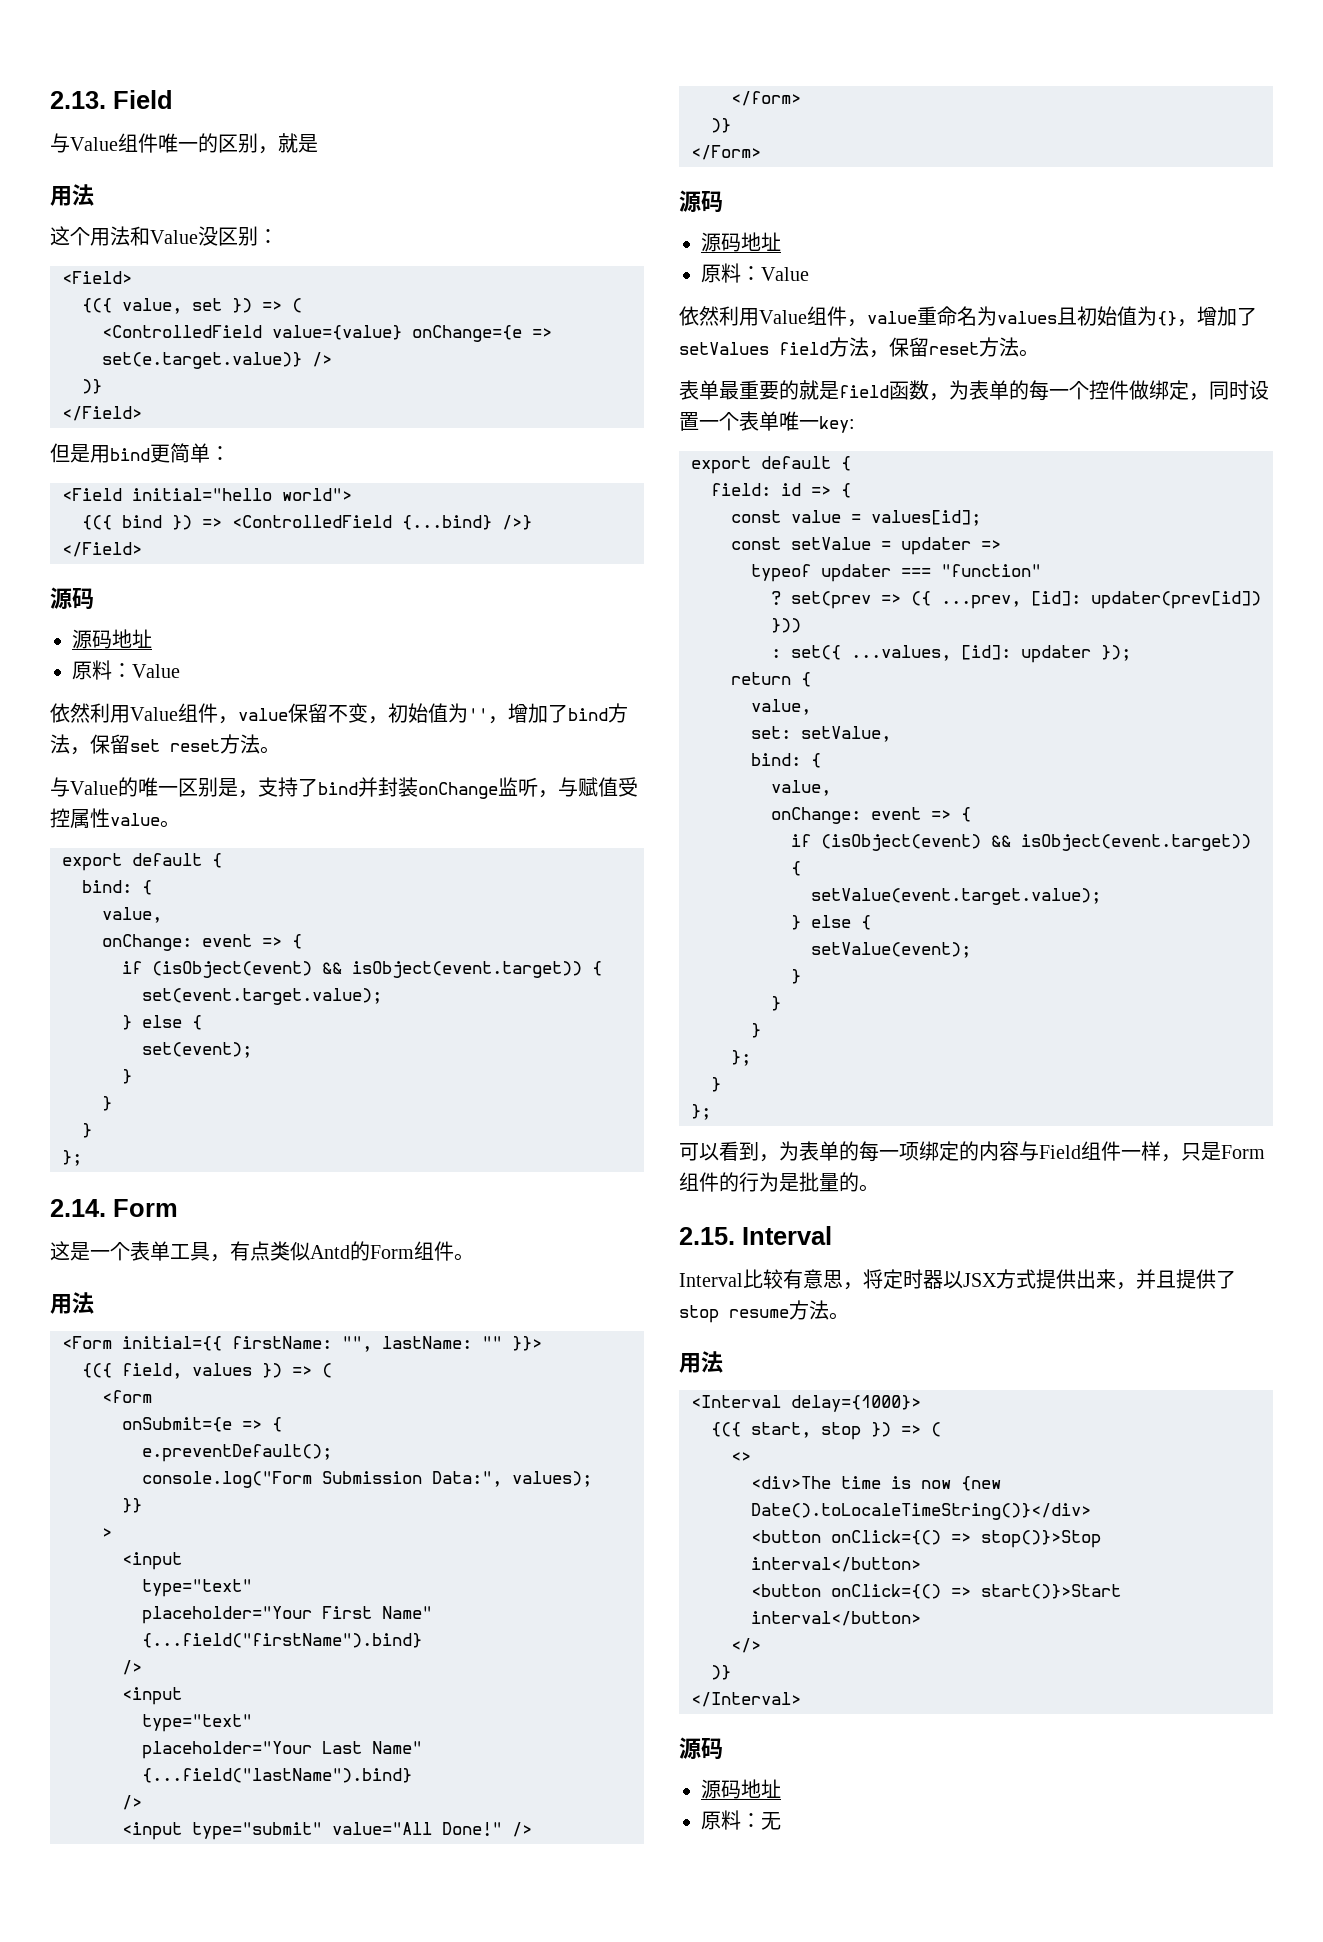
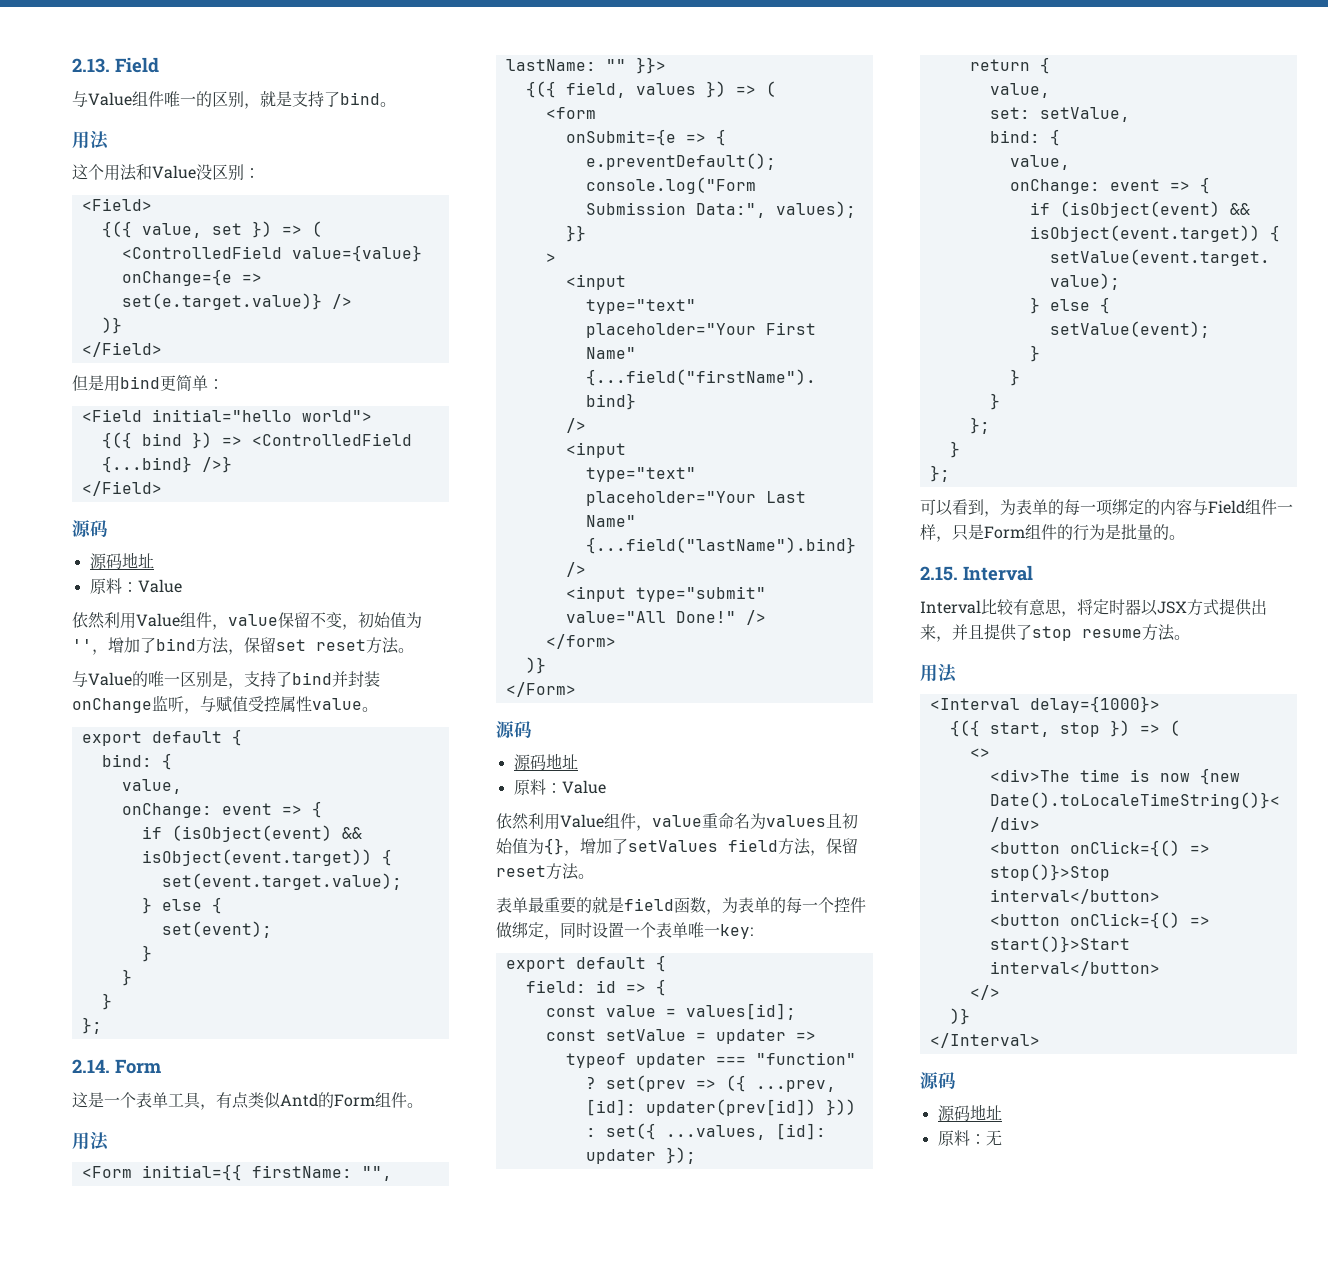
- 与Value组件唯一的区别，就是
+ 与Value组件唯一的区别，就是支持了bind。

